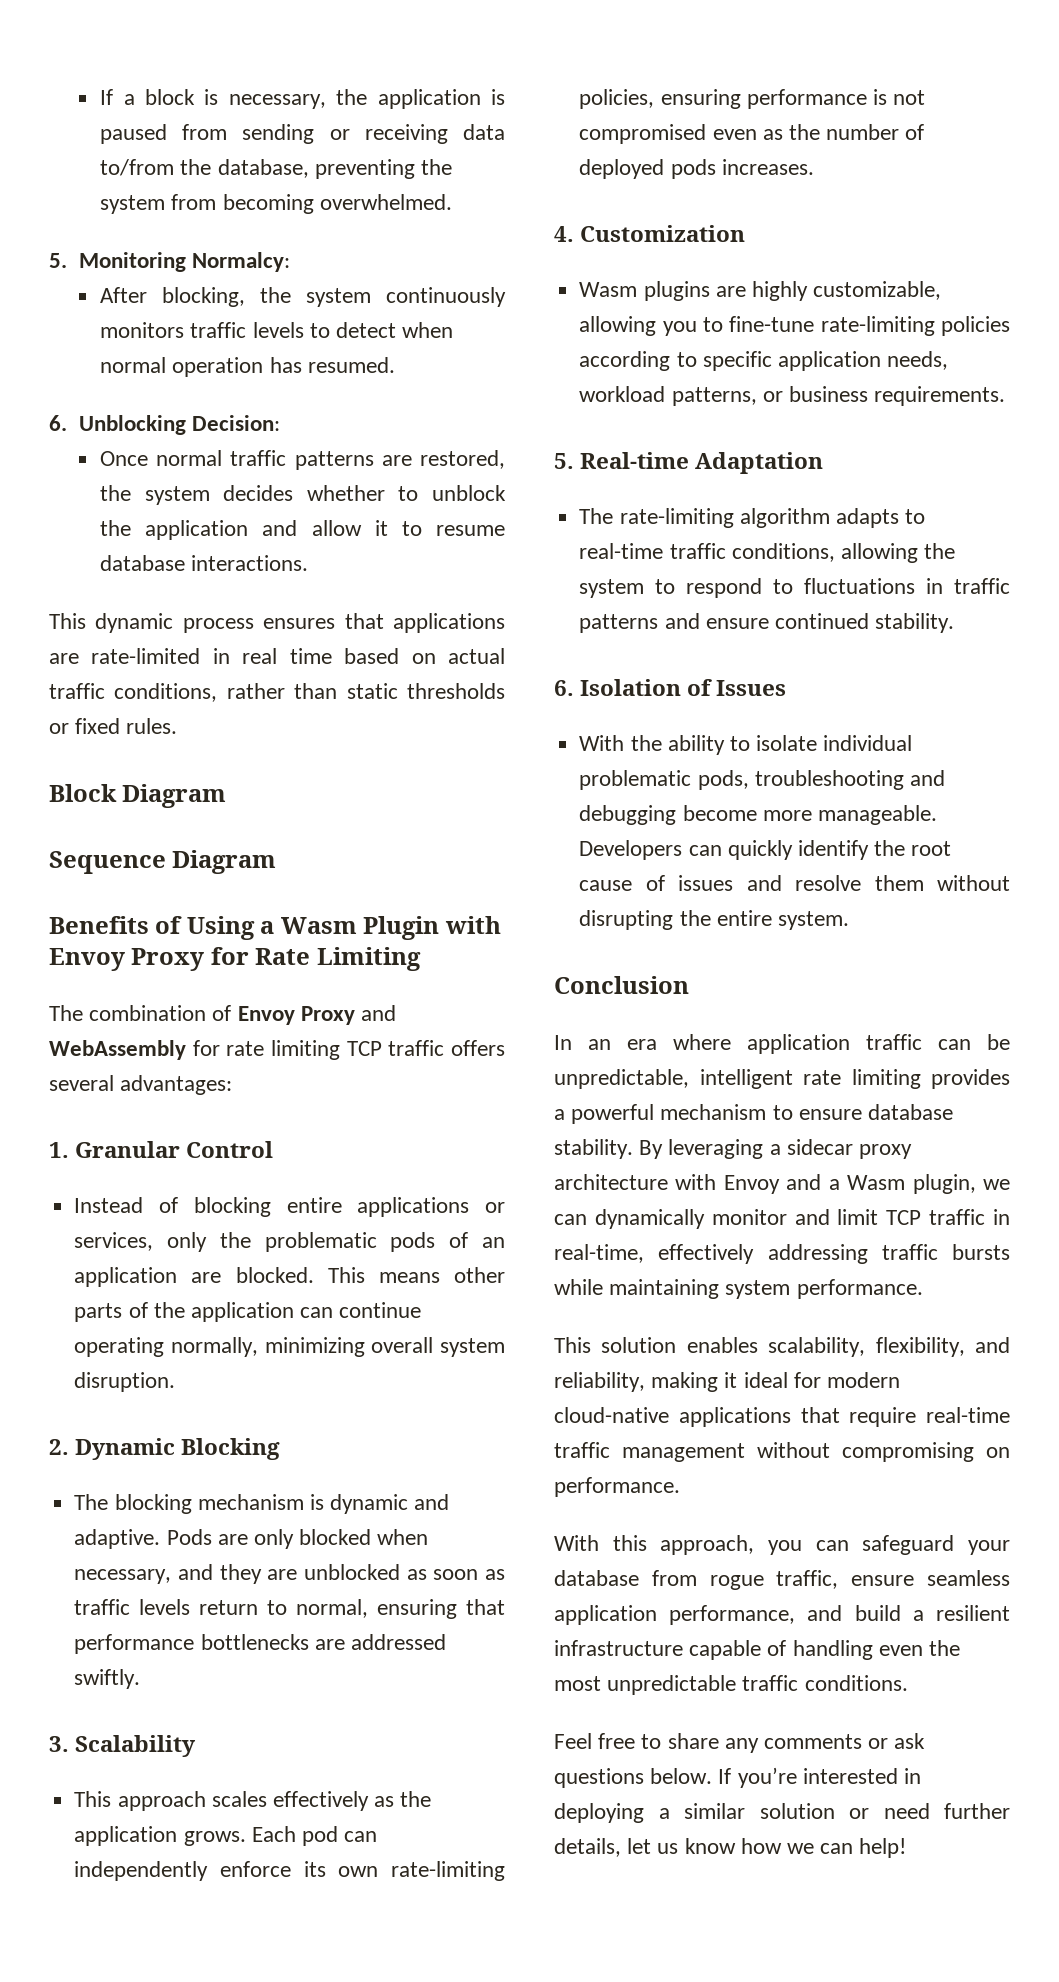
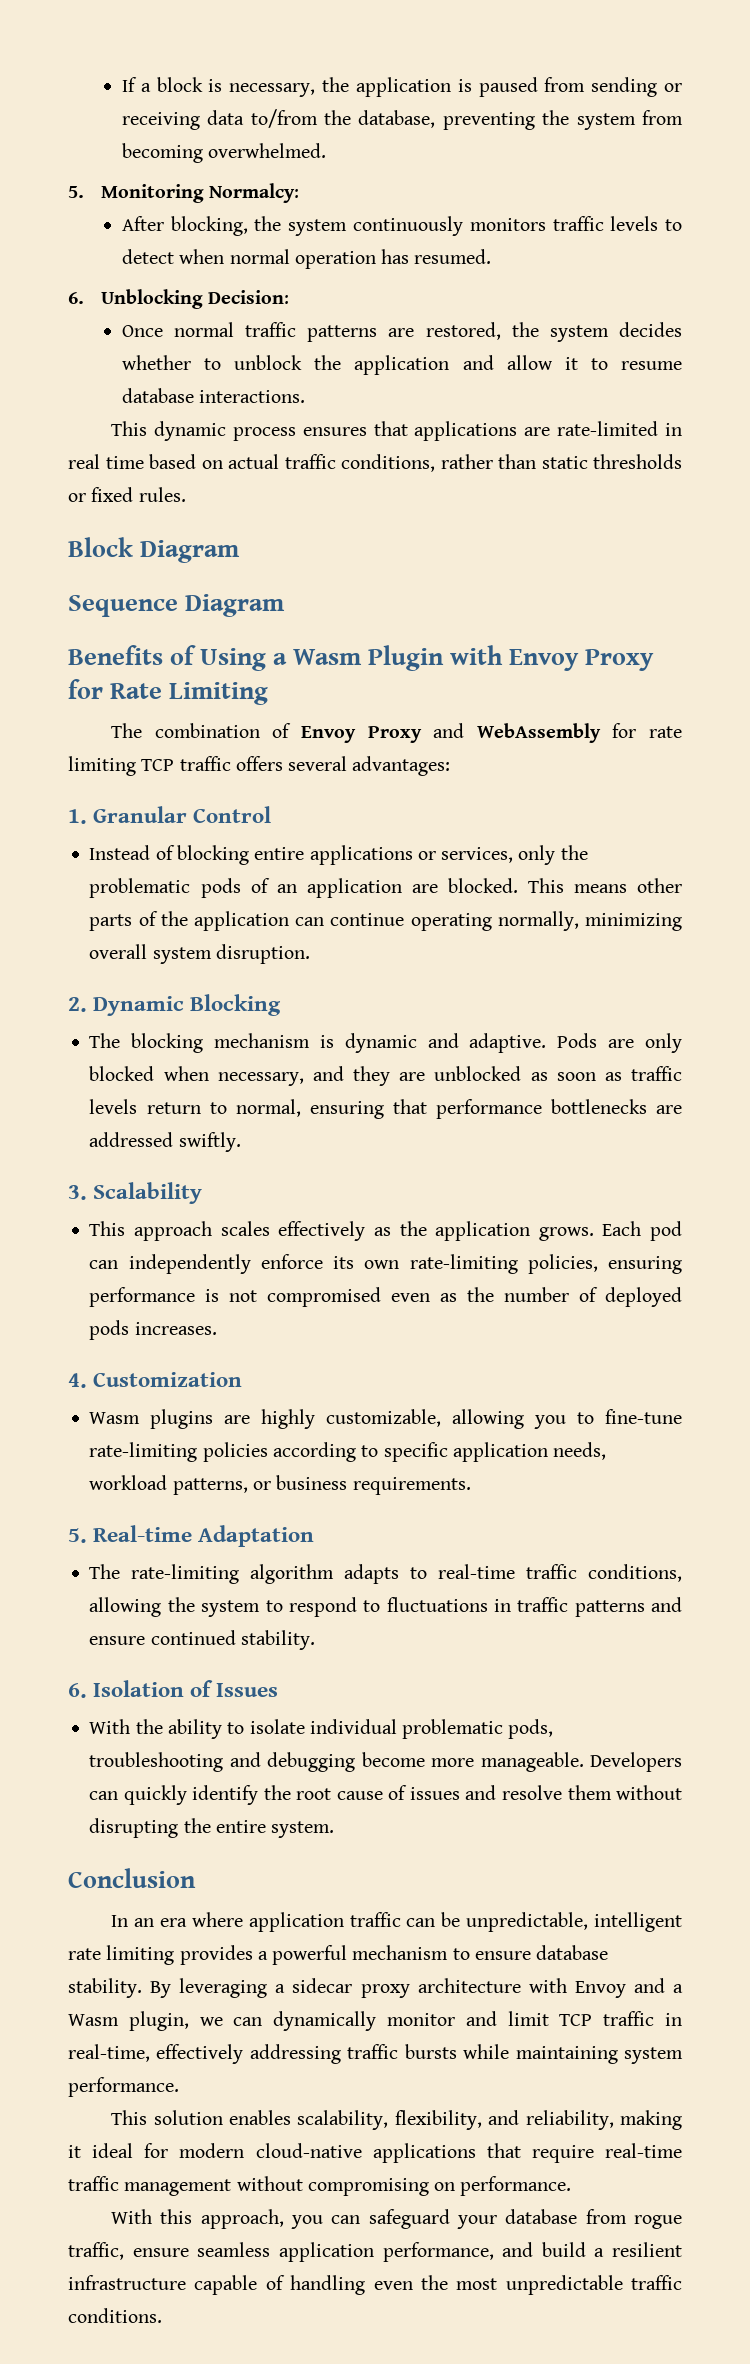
- Feel free to share any comments or ask questions below. If you’re interested in deploying a similar solution or need further details, let us know how we can help!

